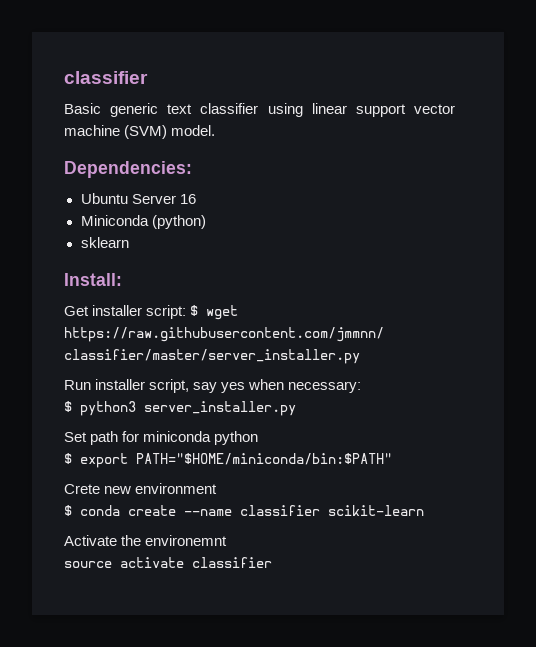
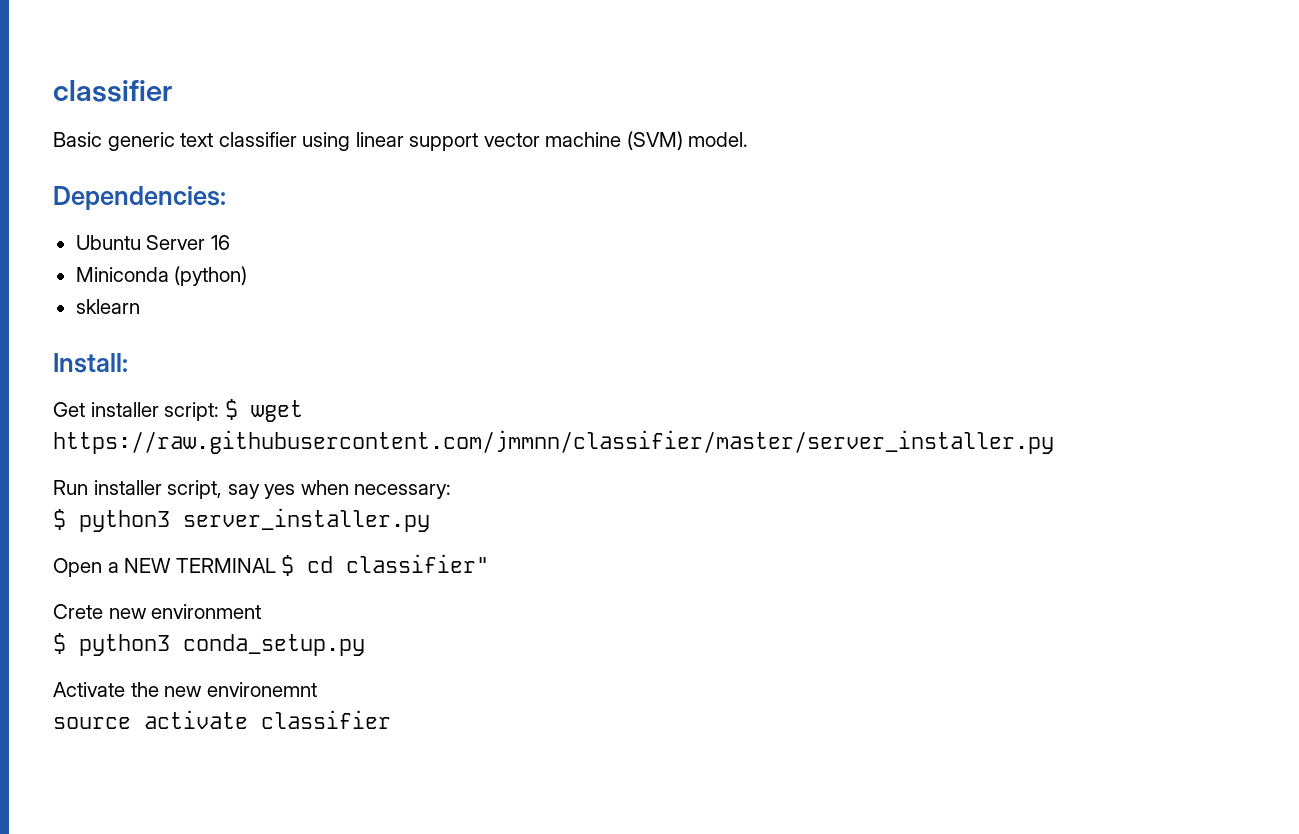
- Set path for miniconda python
- $ export PATH="$HOME/miniconda/bin:$PATH"
+ Open a NEW TERMINAL $ cd classifier"
- $ conda create --name classifier scikit-learn
+ $ python3 conda_setup.py
- Activate the environemnt
+ Activate the new environemnt

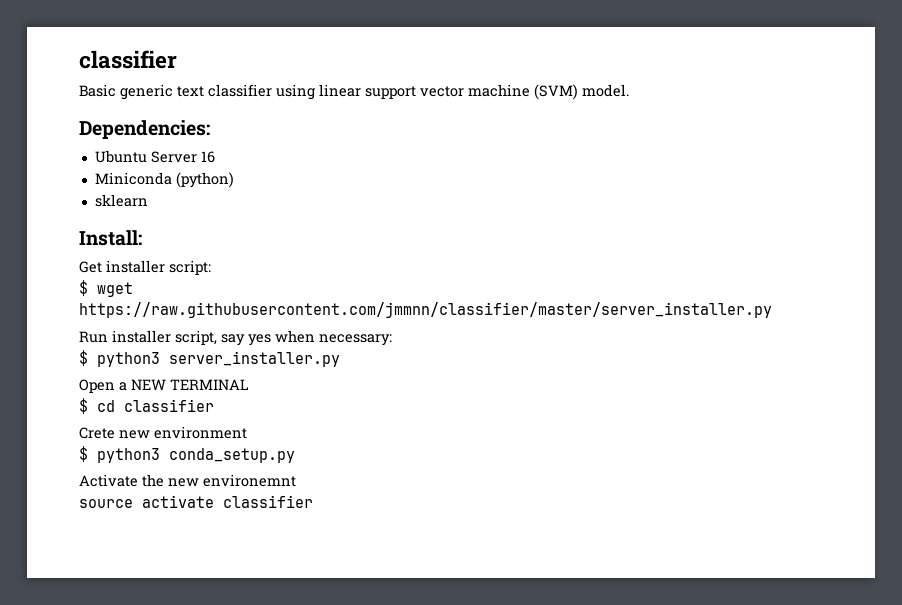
- Get installer script: $ wget https://raw.githubusercontent.com/jmmnn/classifier/master/server_installer.py
+ Get installer script:
+ $ wget https://raw.githubusercontent.com/jmmnn/classifier/master/server_installer.py
- Open a NEW TERMINAL $ cd classifier"
+ Open a NEW TERMINAL
+ $ cd classifier

